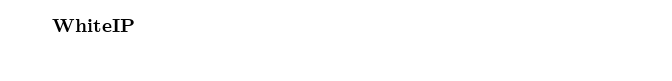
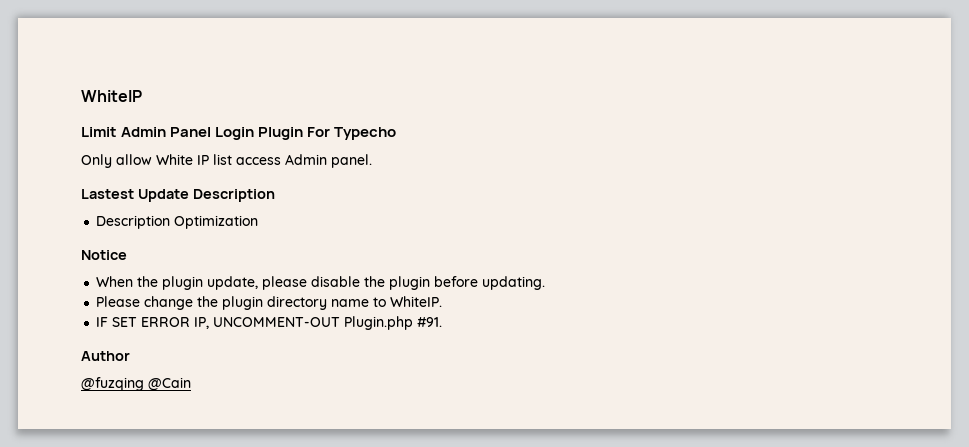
+ Limit Admin Panel Login Plugin For Typecho
+ Only allow White IP list access Admin panel.
+ Lastest Update Description
+ Description Optimization
+ Notice
+ When the plugin update, please disable the plugin before updating.
+ Please change the plugin directory name to WhiteIP.
+ IF SET ERROR IP, UNCOMMENT-OUT Plugin.php #91.
+ Author
+ @fuzqing @Cain

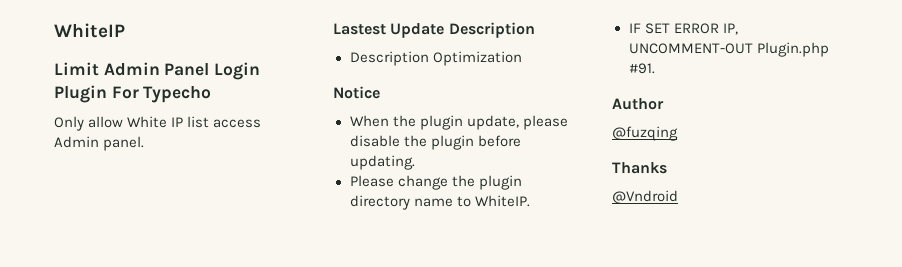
- @fuzqing @Cain
+ @fuzqing
+ Thanks
+ @Vndroid

